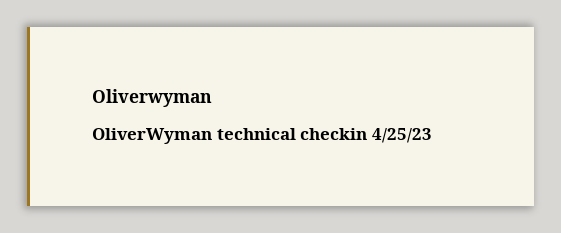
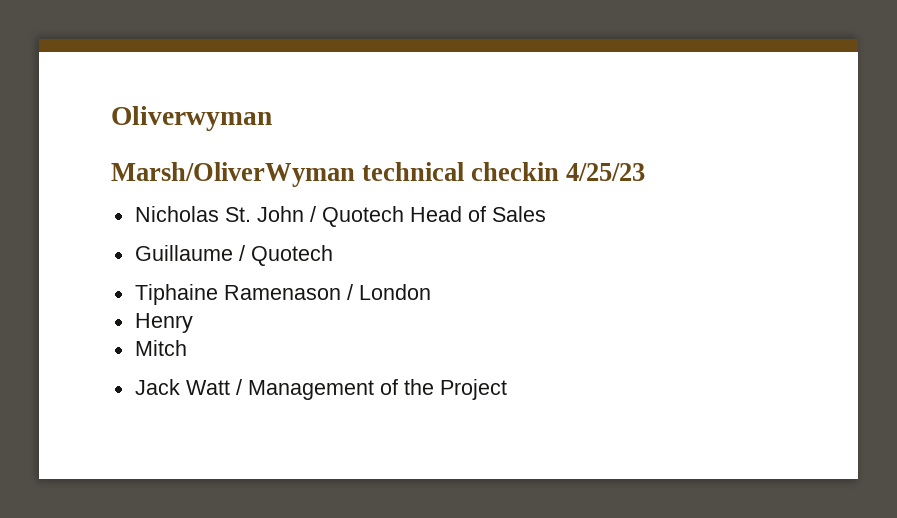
- OliverWyman technical checkin 4/25/23
+ Marsh/OliverWyman technical checkin 4/25/23
+ Nicholas St. John / Quotech Head of Sales
+ Guillaume / Quotech
+ Tiphaine Ramenason / London
+ Henry
+ Mitch
+ Jack Watt / Management of the Project

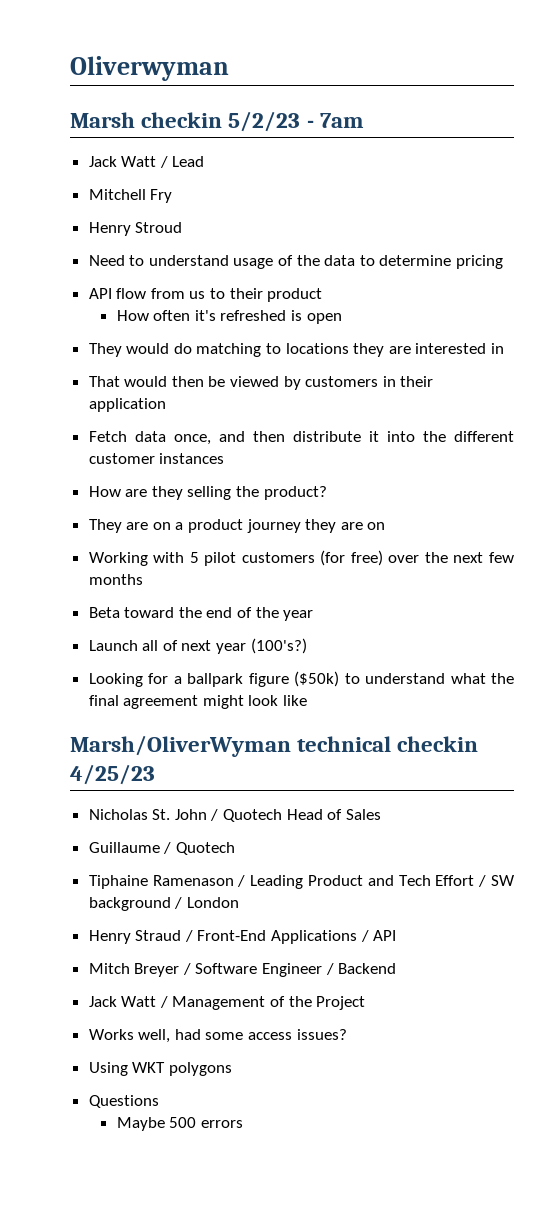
+ Marsh checkin 5/2/23 - 7am
+ Jack Watt / Lead
+ Mitchell Fry
+ Henry Stroud
+ Need to understand usage of the data to determine pricing
+ API flow from us to their product
+ How often it's refreshed is open
+ They would do matching to locations they are interested in
+ That would then be viewed by customers in their application
+ Fetch data once, and then distribute it into the different customer instances
+ How are they selling the product?
+ They are on a product journey they are on
+ Working with 5 pilot customers (for free) over the next few months
+ Beta toward the end of the year
+ Launch all of next year (100's?)
+ Looking for a ballpark figure ($50k) to understand what the final agreement might look like
- Tiphaine Ramenason / London
- Henry
- Mitch
+ Tiphaine Ramenason / Leading Product and Tech Effort / SW background / London
+ Henry Straud / Front-End Applications / API
+ Mitch Breyer / Software Engineer / Backend
+ Works well, had some access issues?
+ Using WKT polygons
+ Questions
+ Maybe 500 errors

